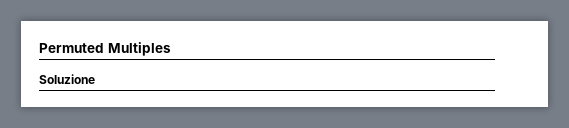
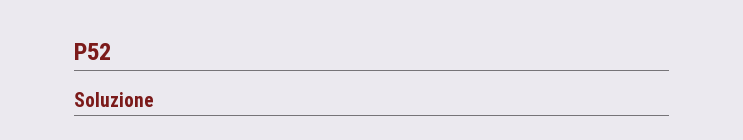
- Permuted Multiples
+ P52

